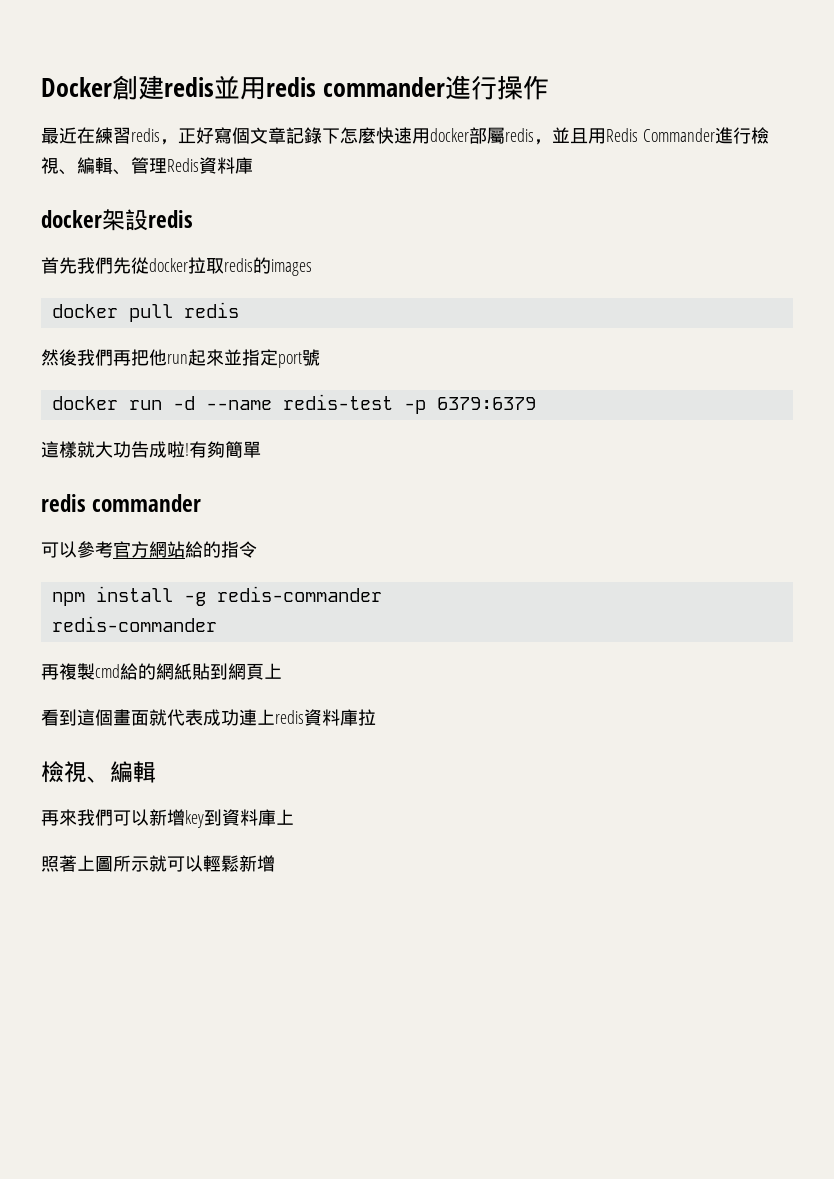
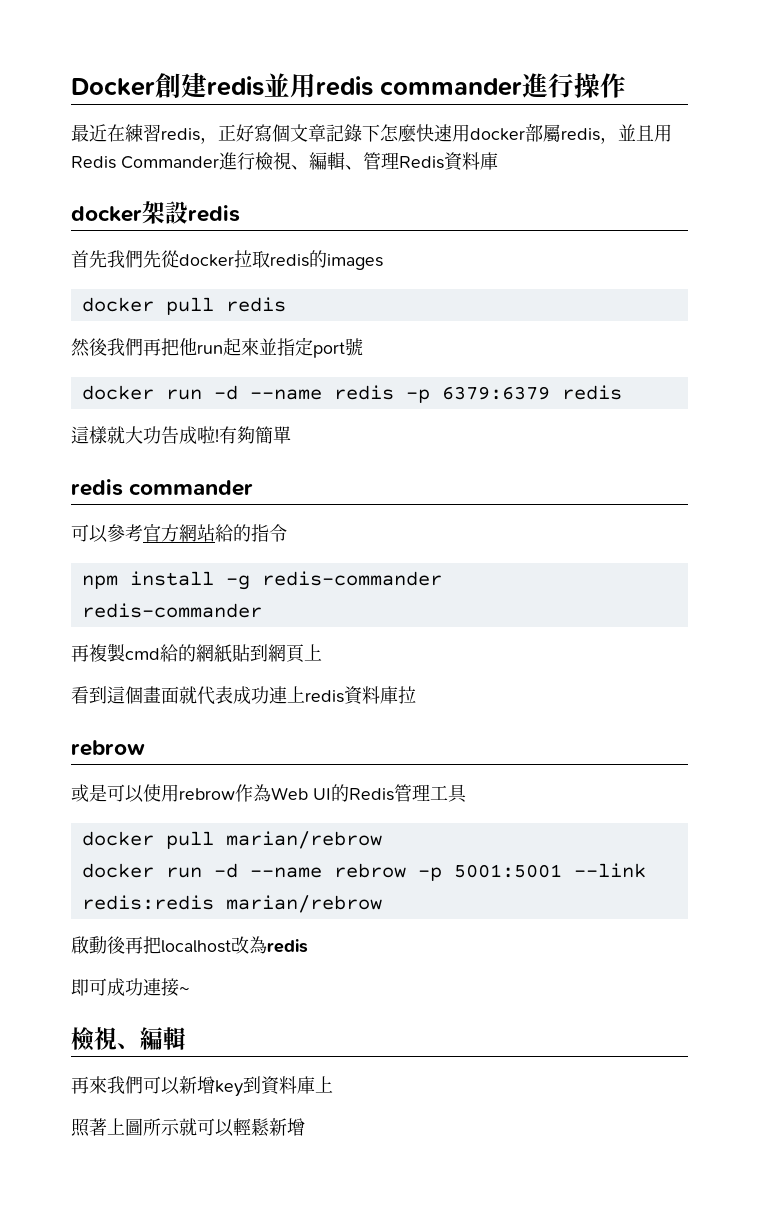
- docker run -d --name redis-test -p 6379:6379
+ docker run -d --name redis -p 6379:6379 redis
  看到這個畫面就代表成功連上redis資料庫拉
+ rebrow
+ 或是可以使用rebrow作為Web UI的Redis管理工具
+ docker pull marian/rebrow
+ docker run -d --name rebrow -p 5001:5001 --link redis:redis marian/rebrow
+ 啟動後再把localhost改為redis
+ 即可成功連接~

